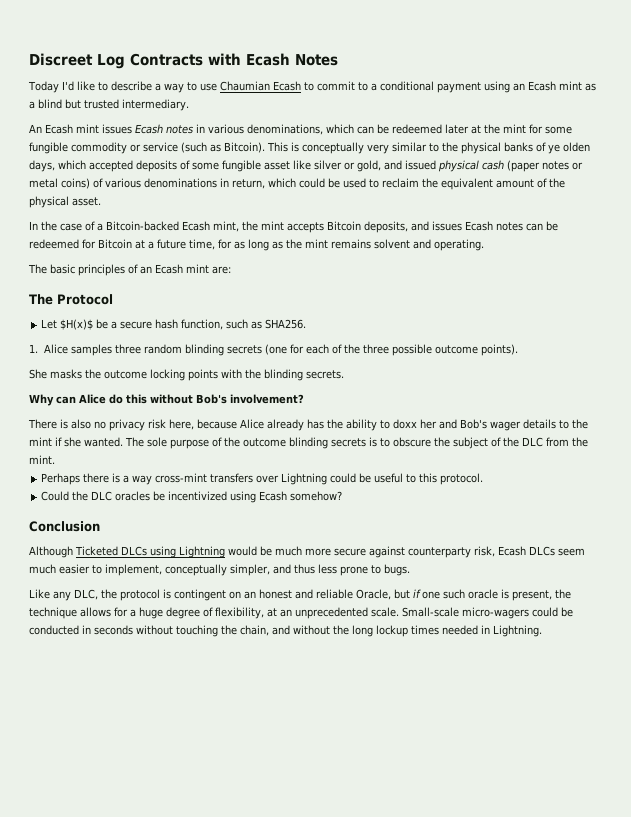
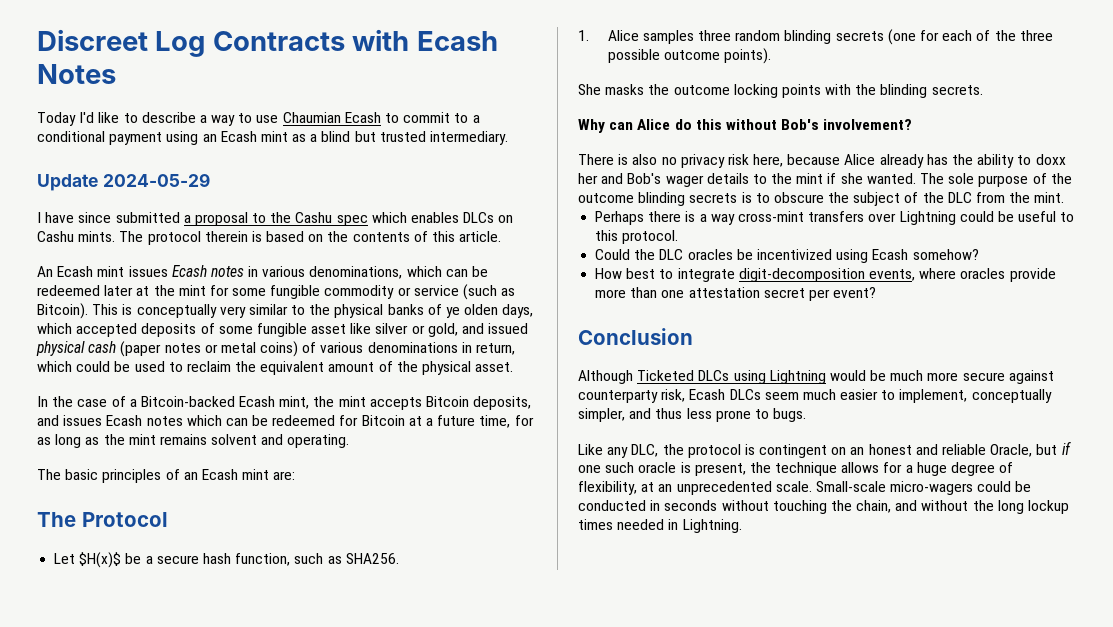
+ Update 2024-05-29
+ I have since submitted a proposal to the Cashu spec which enables DLCs on Cashu mints. The protocol therein is based on the contents of this article.
- In the case of a Bitcoin-backed Ecash mint, the mint accepts Bitcoin deposits, and issues Ecash notes can be redeemed for Bitcoin at a future time, for as long as the mint remains solvent and operating.
+ In the case of a Bitcoin-backed Ecash mint, the mint accepts Bitcoin deposits, and issues Ecash notes which can be redeemed for Bitcoin at a future time, for as long as the mint remains solvent and operating.
+ How best to integrate digit-decomposition events, where oracles provide more than one attestation secret per event?

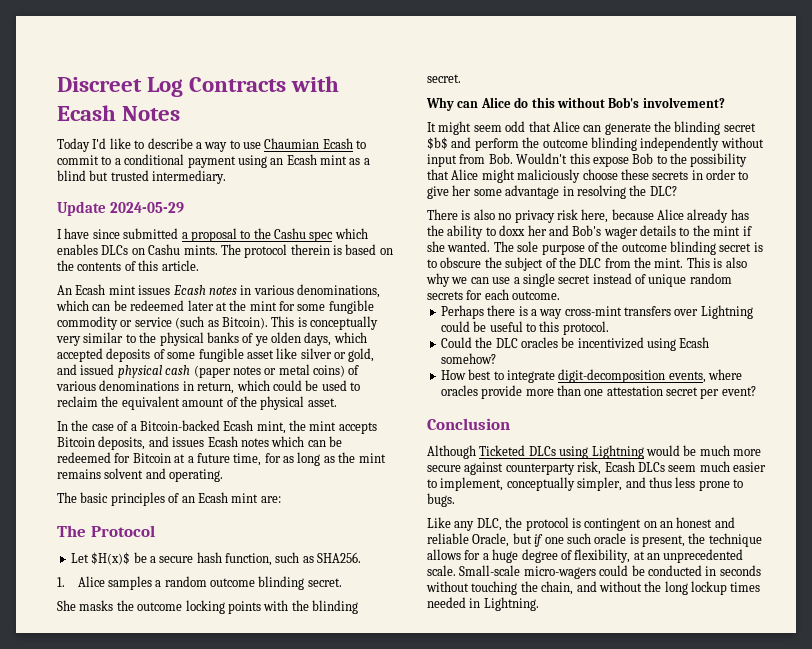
- 1. Alice samples three random blinding secrets (one for each of the three possible outcome points).
+ 1. Alice samples a random outcome blinding secret.
- She masks the outcome locking points with the blinding secrets.
+ She masks the outcome locking points with the blinding secret.
+ It might seem odd that Alice can generate the blinding secret $b$ and perform the outcome blinding independently without input from Bob. Wouldn't this expose Bob to the possibility that Alice might maliciously choose these secrets in order to give her some advantage in resolving the DLC?
- The sole purpose of the outcome blinding secrets is to obscure the subject of the DLC from the mint.
+ The sole purpose of the outcome blinding secret is to obscure the subject of the DLC from the mint. This is also why we can use a single secret instead of unique random secrets for each outcome.

